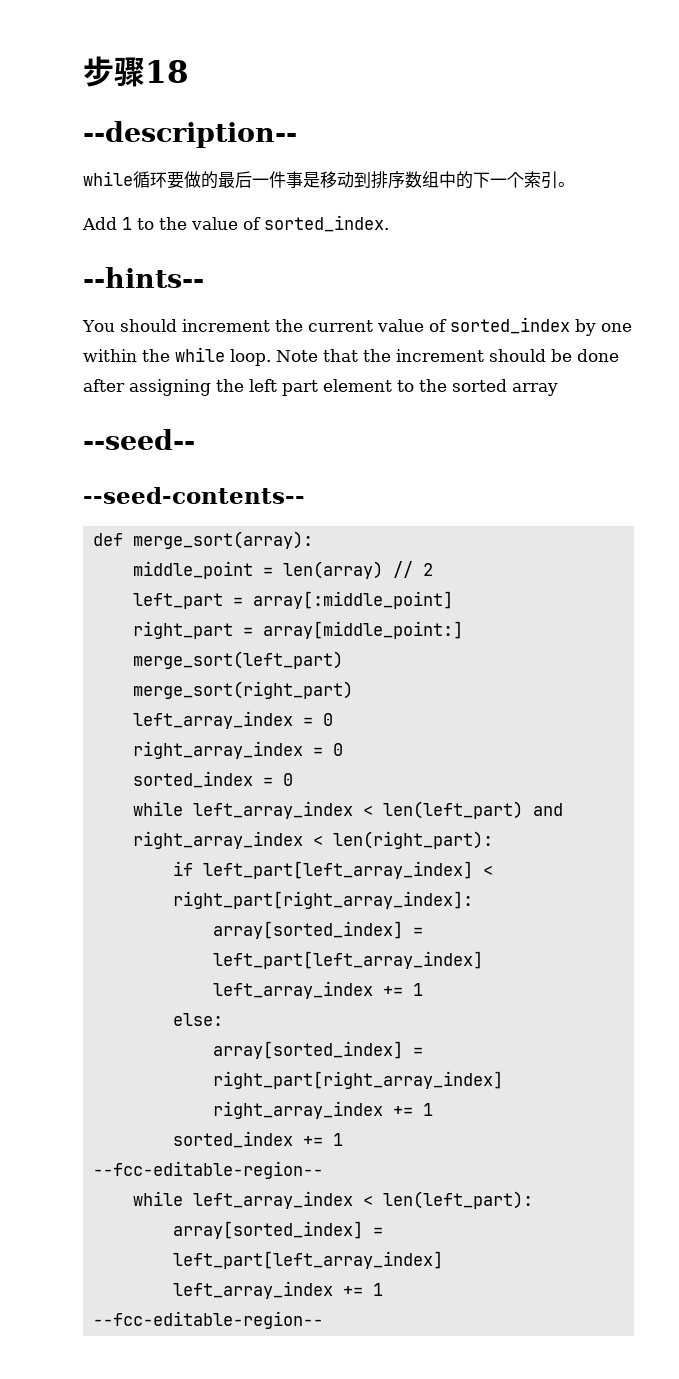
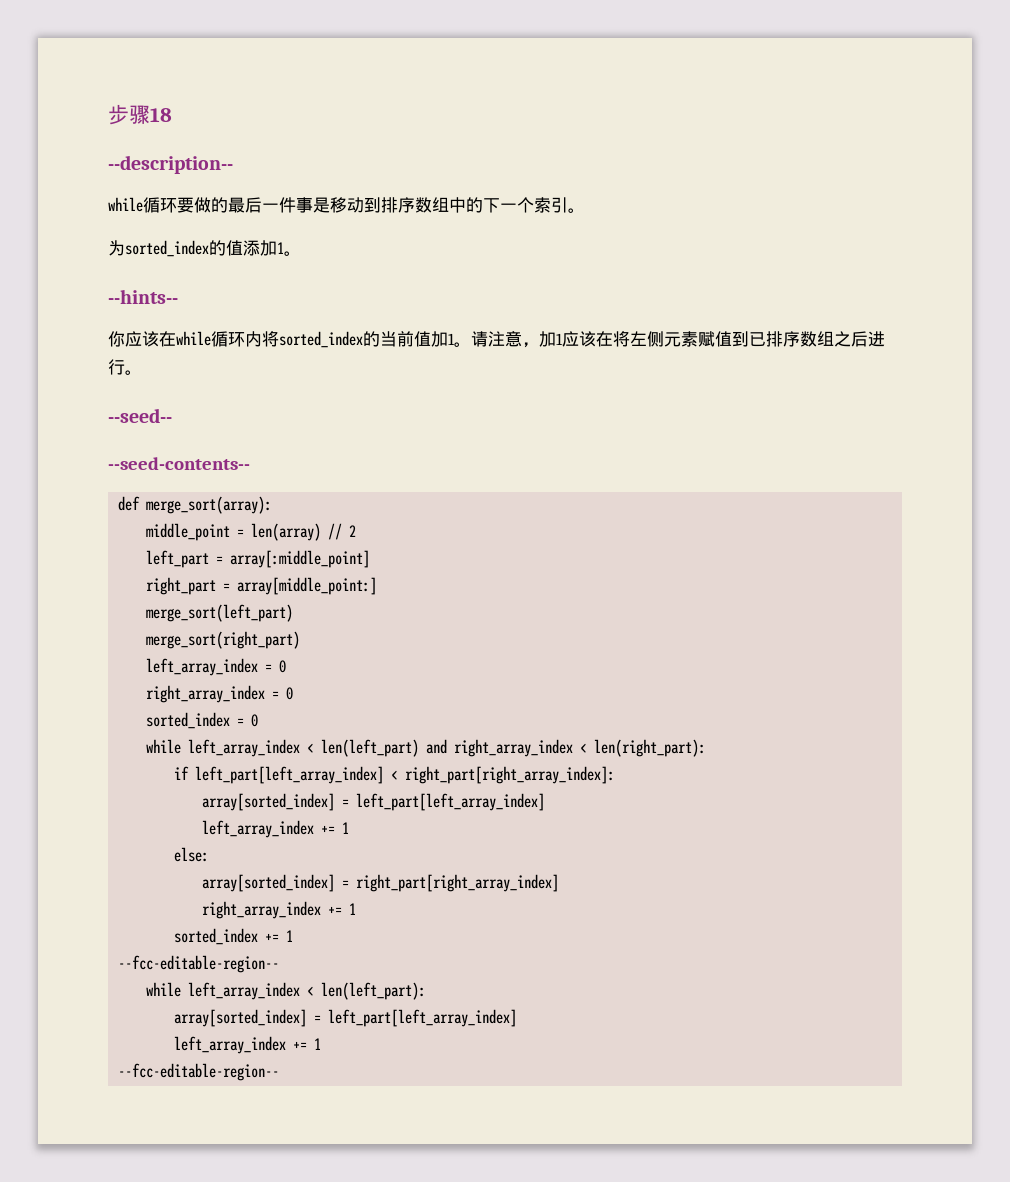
- Add 1 to the value of sorted_index.
+ 为sorted_index的值添加1。
  --hints--
- You should increment the current value of sorted_index by one within the while loop. Note that the increment should be done after assigning the left part element to the sorted array
+ 你应该在while循环内将sorted_index的当前值加1。请注意，加1应该在将左侧元素赋值到已排序数组之后进行。

